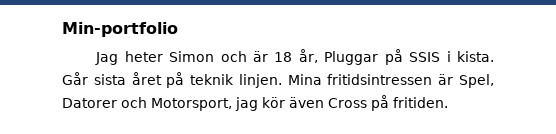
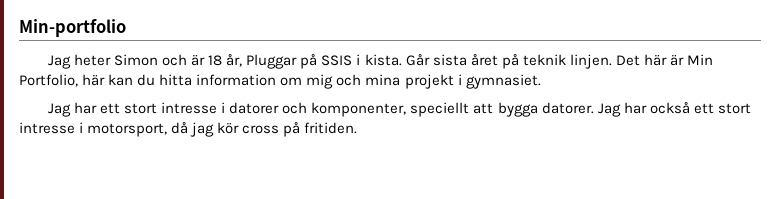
- Mina fritidsintressen är Spel, Datorer och Motorsport, jag kör även Cross på fritiden.
+ Det här är Min Portfolio, här kan du hitta information om mig och mina projekt i gymnasiet.
+ Jag har ett stort intresse i datorer och komponenter, speciellt att bygga datorer. Jag har också ett stort intresse i motorsport, då jag kör cross på fritiden.

